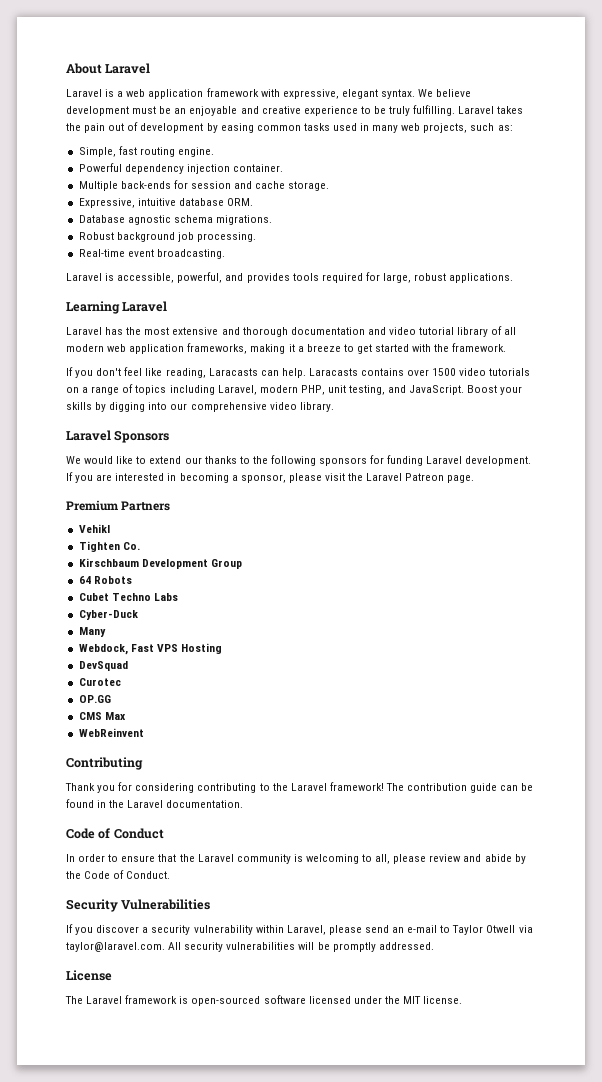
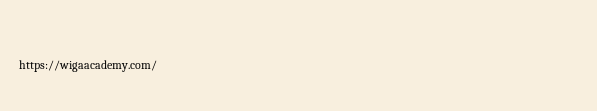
- About Laravel
- Laravel is a web application framework with expressive, elegant syntax. We believe development must be an enjoyable and creative experience to be truly fulfilling. Laravel takes the pain out of development by easing common tasks used in many web projects, such as:
- Simple, fast routing engine.
- Powerful dependency injection container.
- Multiple back-ends for session and cache storage.
- Expressive, intuitive database ORM.
- Database agnostic schema migrations.
- Robust background job processing.
- Real-time event broadcasting.
- Laravel is accessible, powerful, and provides tools required for large, robust applications.
- Learning Laravel
- Laravel has the most extensive and thorough documentation and video tutorial library of all modern web application frameworks, making it a breeze to get started with the framework.
- If you don't feel like reading, Laracasts can help. Laracasts contains over 1500 video tutorials on a range of topics including Laravel, modern PHP, unit testing, and JavaScript. Boost your skills by digging into our comprehensive video library.
- Laravel Sponsors
- We would like to extend our thanks to the following sponsors for funding Laravel development. If you are interested in becoming a sponsor, please visit the Laravel Patreon page.
- Premium Partners
- Vehikl
- Tighten Co.
- Kirschbaum Development Group
- 64 Robots
- Cubet Techno Labs
- Cyber-Duck
- Many
- Webdock, Fast VPS Hosting
- DevSquad
- Curotec
- OP.GG
- CMS Max
- WebReinvent
- Contributing
- Thank you for considering contributing to the Laravel framework! The contribution guide can be found in the Laravel documentation.
- Code of Conduct
- In order to ensure that the Laravel community is welcoming to all, please review and abide by the Code of Conduct.
- Security Vulnerabilities
- If you discover a security vulnerability within Laravel, please send an e-mail to Taylor Otwell via taylor@laravel.com. All security vulnerabilities will be promptly addressed.
- License
- The Laravel framework is open-sourced software licensed under the MIT license.
+ https://wigaacademy.com/

